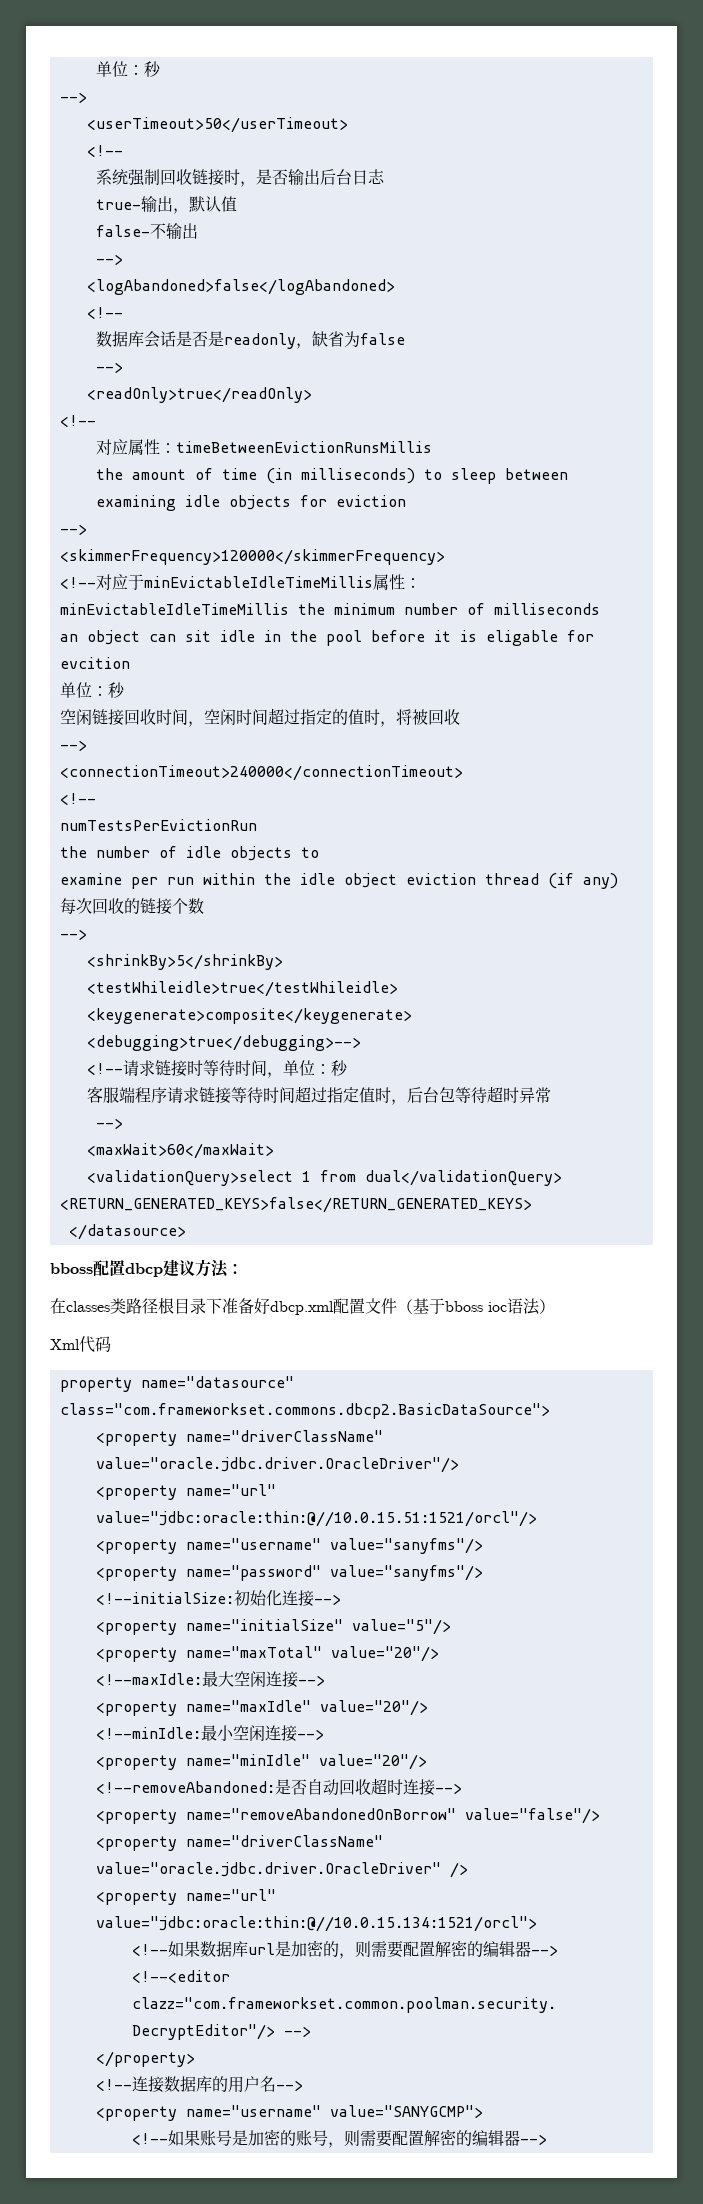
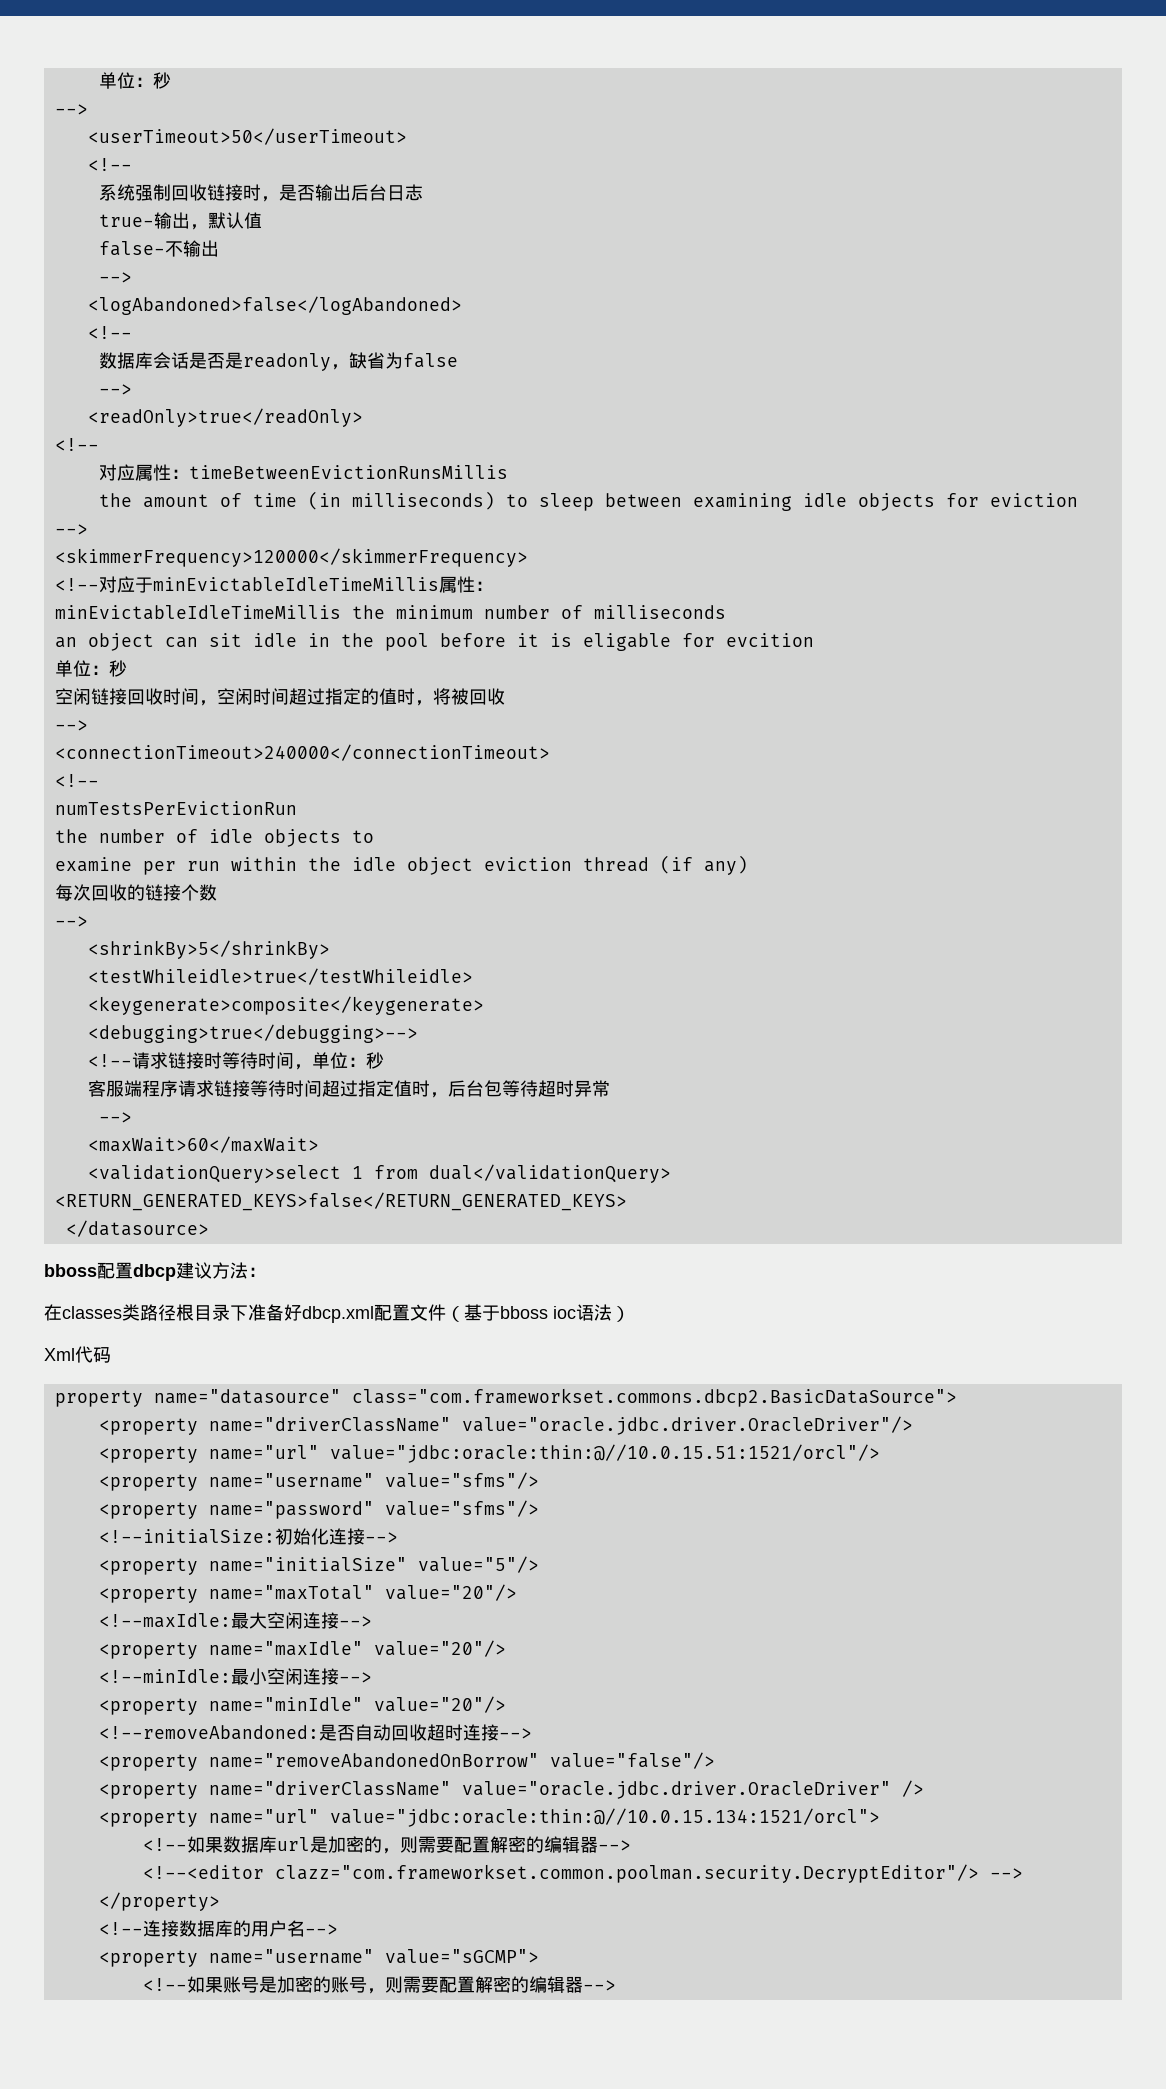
- <property name="username" value="sanyfms"/>
+ <property name="username" value="sfms"/>
- <property name="password" value="sanyfms"/>
+ <property name="password" value="sfms"/>
- <property name="username" value="SANYGCMP">
+ <property name="username" value="sGCMP">

